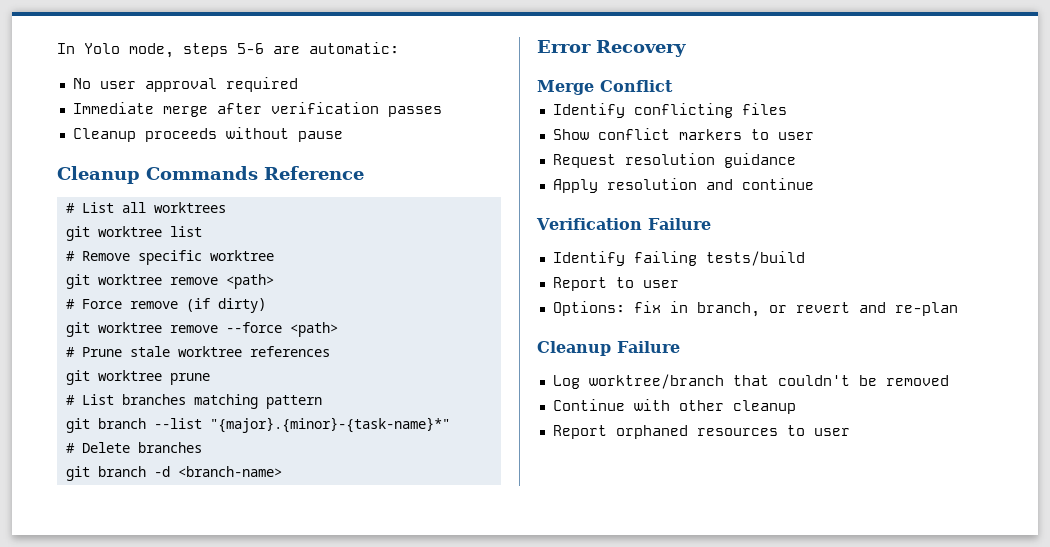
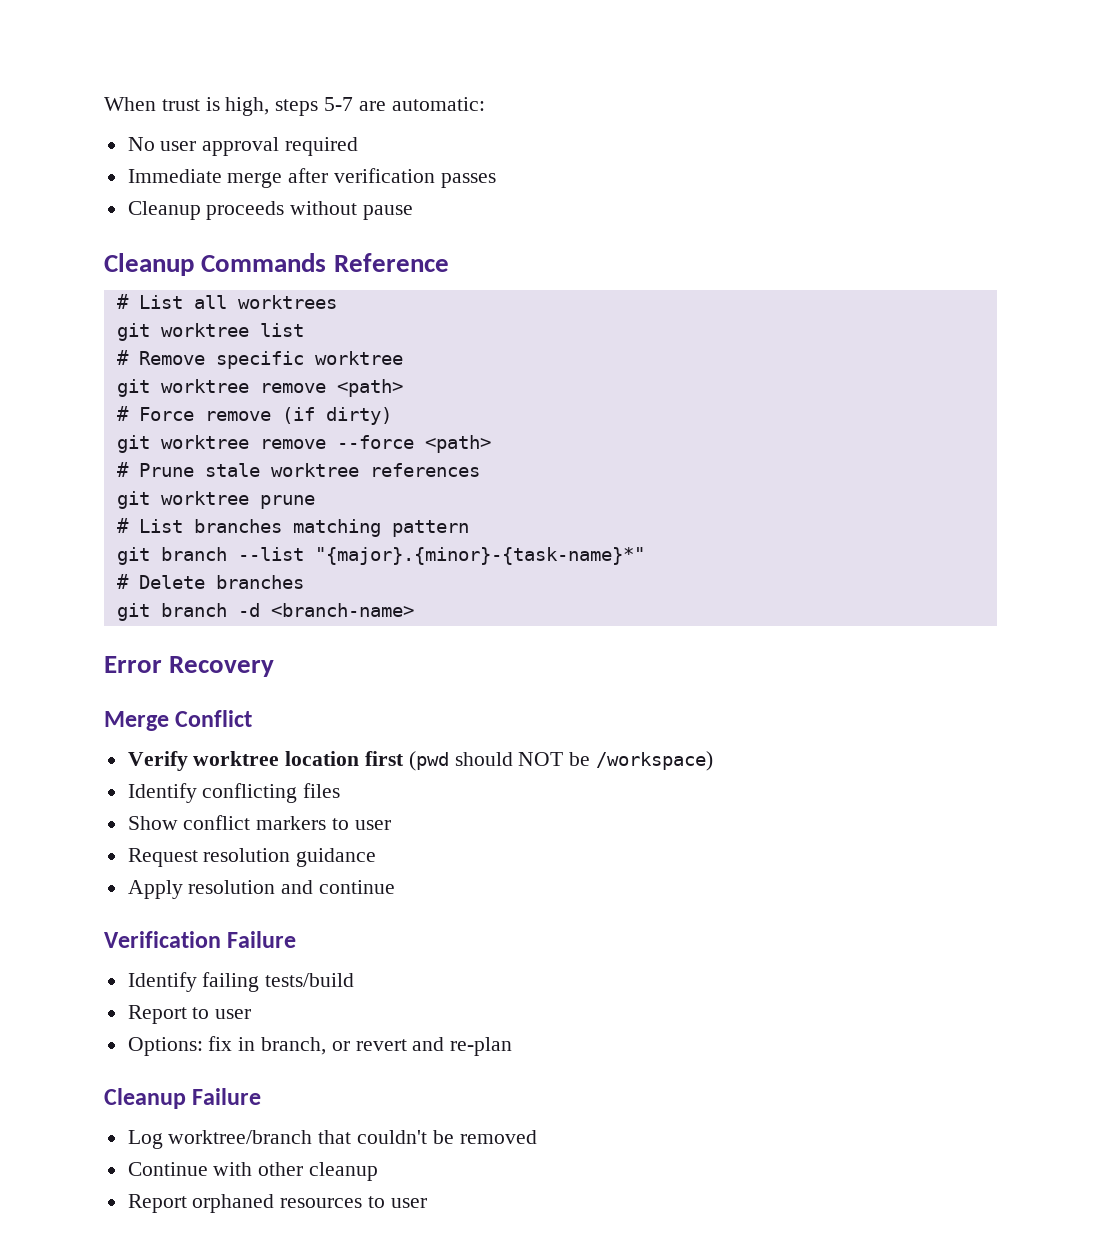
- In Yolo mode, steps 5-6 are automatic:
+ When trust is high, steps 5-7 are automatic:
+ Verify worktree location first (pwd should NOT be /workspace)

